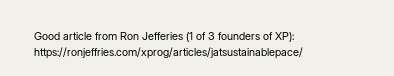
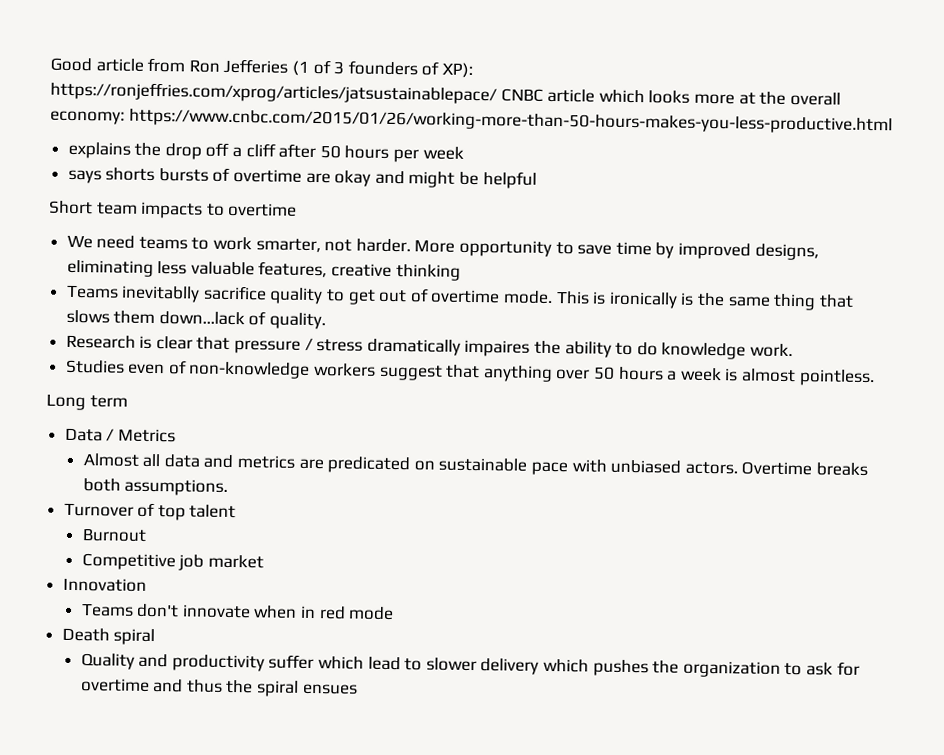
- Good article from Ron Jefferies (1 of 3 founders of XP): https://ronjeffries.com/xprog/articles/jatsustainablepace/
+ Good article from Ron Jefferies (1 of 3 founders of XP): https://ronjeffries.com/xprog/articles/jatsustainablepace/ CNBC article which looks more at the overall economy: https://www.cnbc.com/2015/01/26/working-more-than-50-hours-makes-you-less-productive.html
+ explains the drop off a cliff after 50 hours per week
+ says shorts bursts of overtime are okay and might be helpful
+ Short team impacts to overtime
+ We need teams to work smarter, not harder. More opportunity to save time by improved designs, eliminating less valuable features, creative thinking
+ Teams inevitablly sacrifice quality to get out of overtime mode. This is ironically is the same thing that slows them down...lack of quality.
+ Research is clear that pressure / stress dramatically impaires the ability to do knowledge work.
+ Studies even of non-knowledge workers suggest that anything over 50 hours a week is almost pointless.
+ Long term
+ Data / Metrics
+ Almost all data and metrics are predicated on sustainable pace with unbiased actors. Overtime breaks both assumptions.
+ Turnover of top talent
+ Burnout
+ Competitive job market
+ Innovation
+ Teams don't innovate when in red mode
+ Death spiral
+ Quality and productivity suffer which lead to slower delivery which pushes the organization to ask for overtime and thus the spiral ensues

